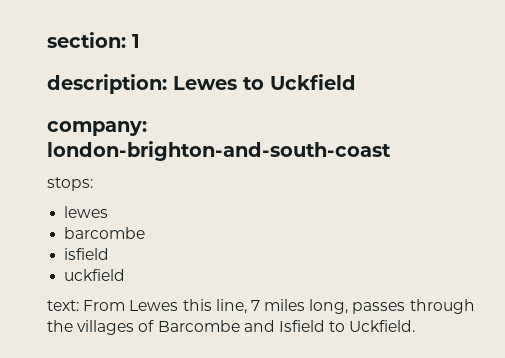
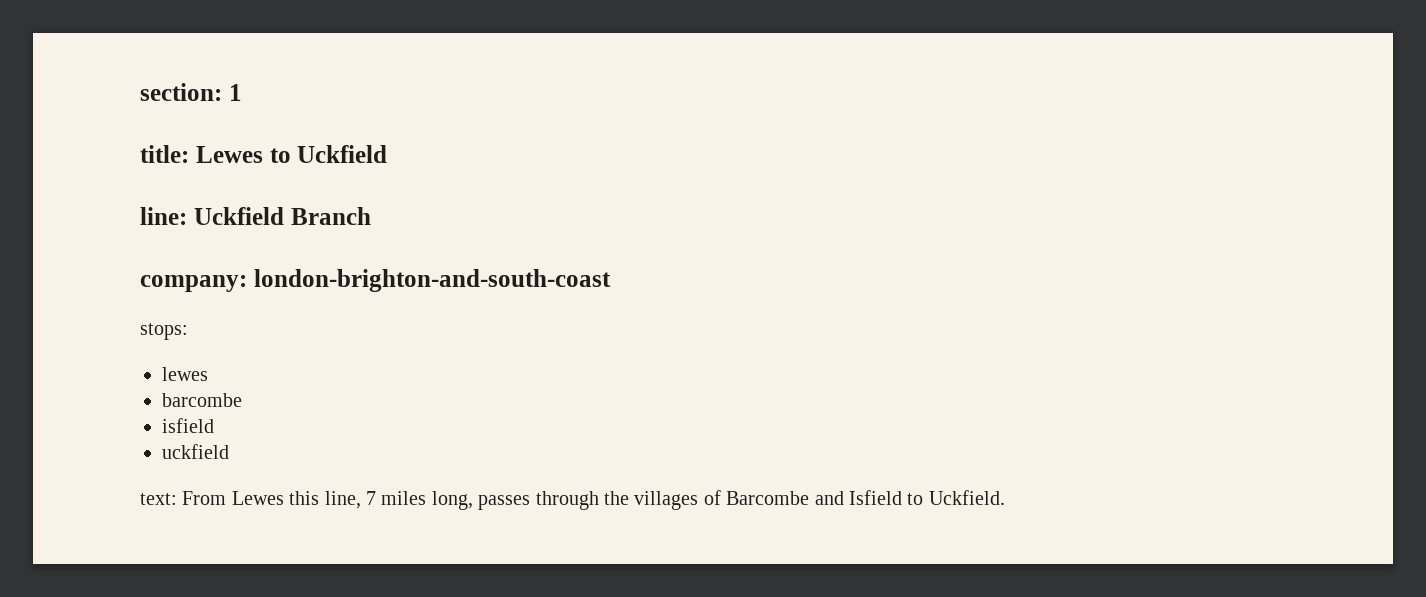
- description: Lewes to Uckfield
+ title: Lewes to Uckfield
+ line: Uckfield Branch

